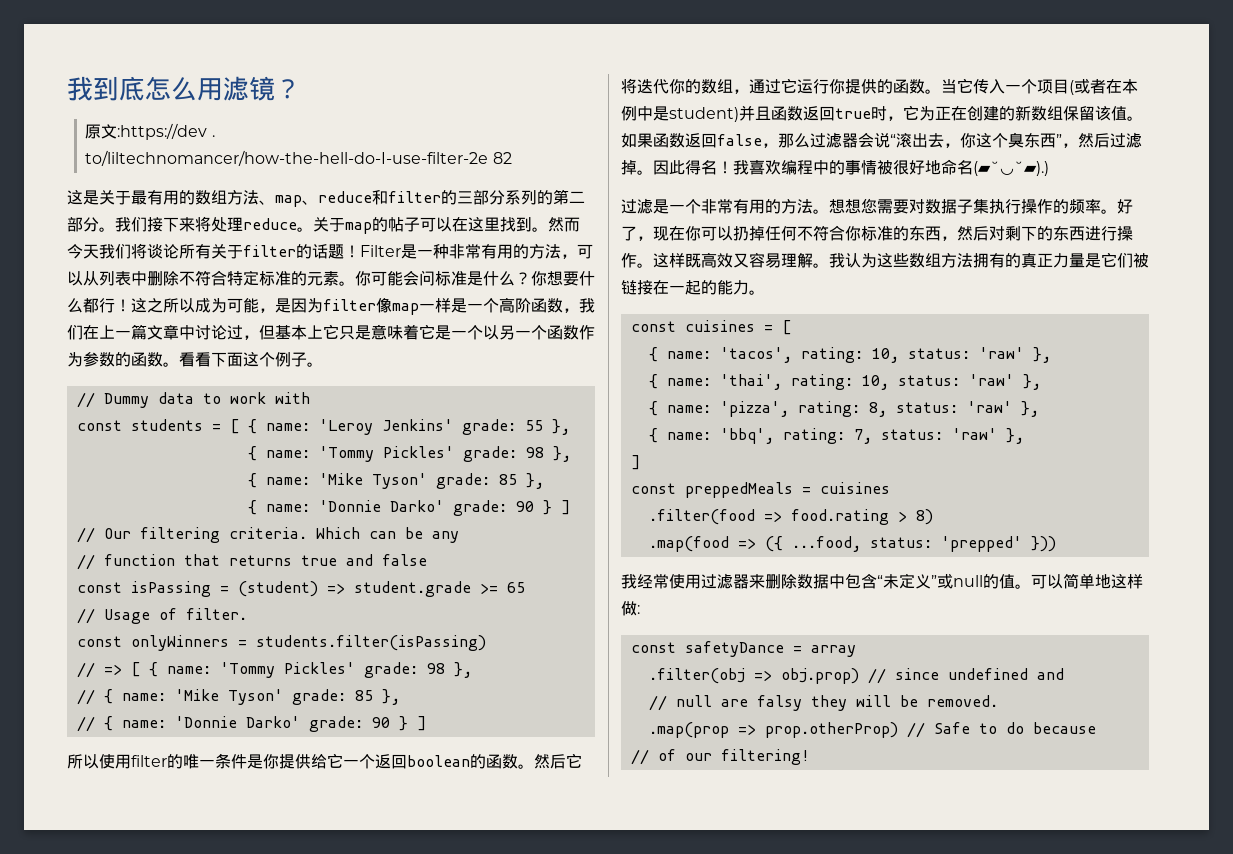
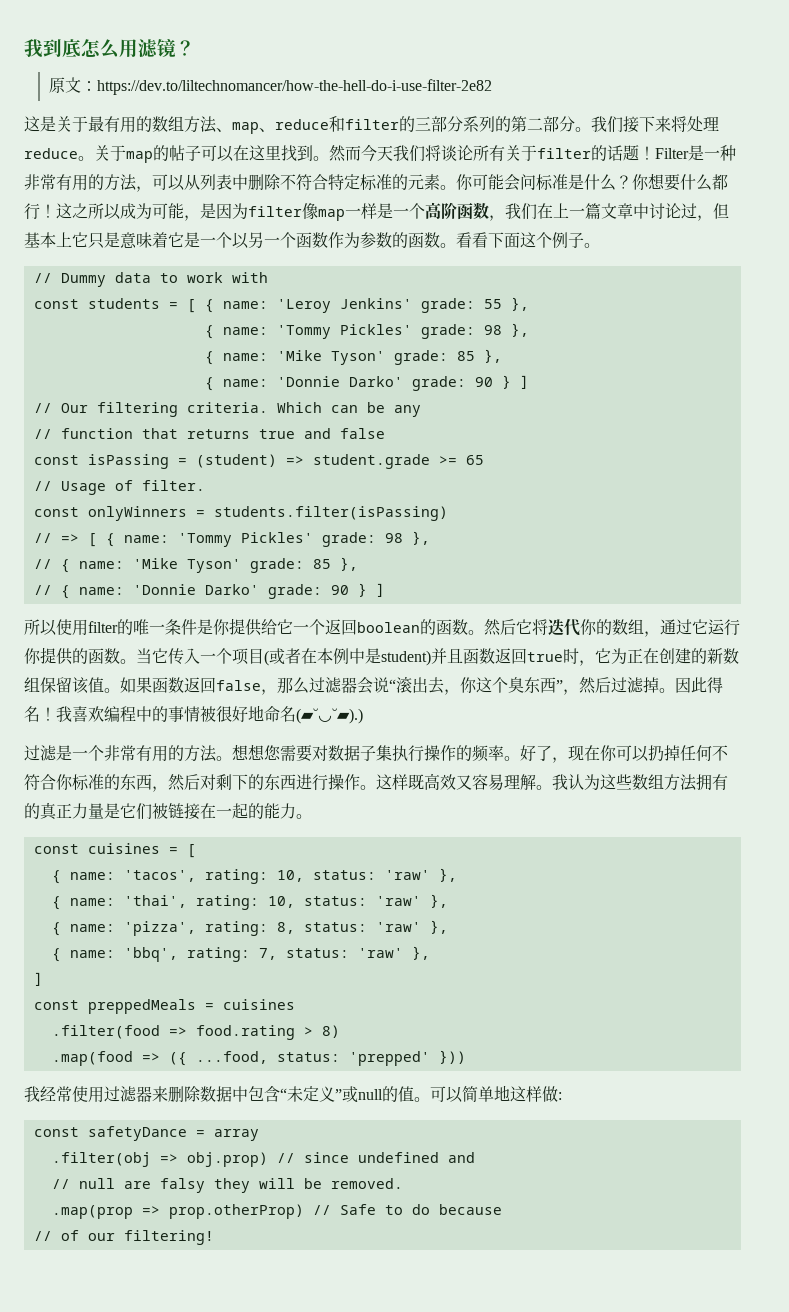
- 原文:https://dev . to/liltechnomancer/how-the-hell-do-I-use-filter-2e 82
+ 原文：https://dev.to/liltechnomancer/how-the-hell-do-i-use-filter-2e82

